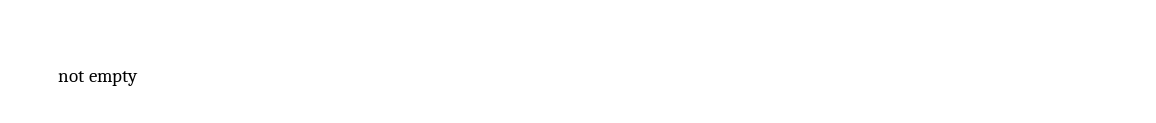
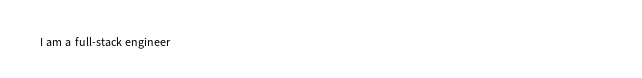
- not empty
+ I am a full-stack engineer

